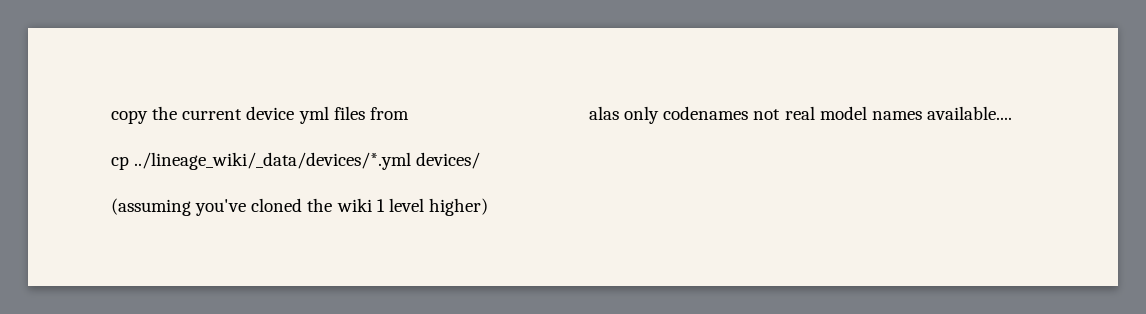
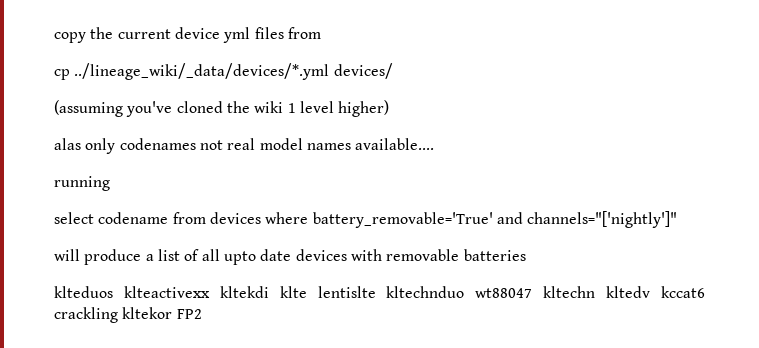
+ running
+ select codename from devices where battery_removable='True' and channels="['nightly']"
+ will produce a list of all upto date devices with removable batteries
+ klteduos klteactivexx kltekdi klte lentislte kltechnduo wt88047 kltechn kltedv kccat6 crackling kltekor FP2

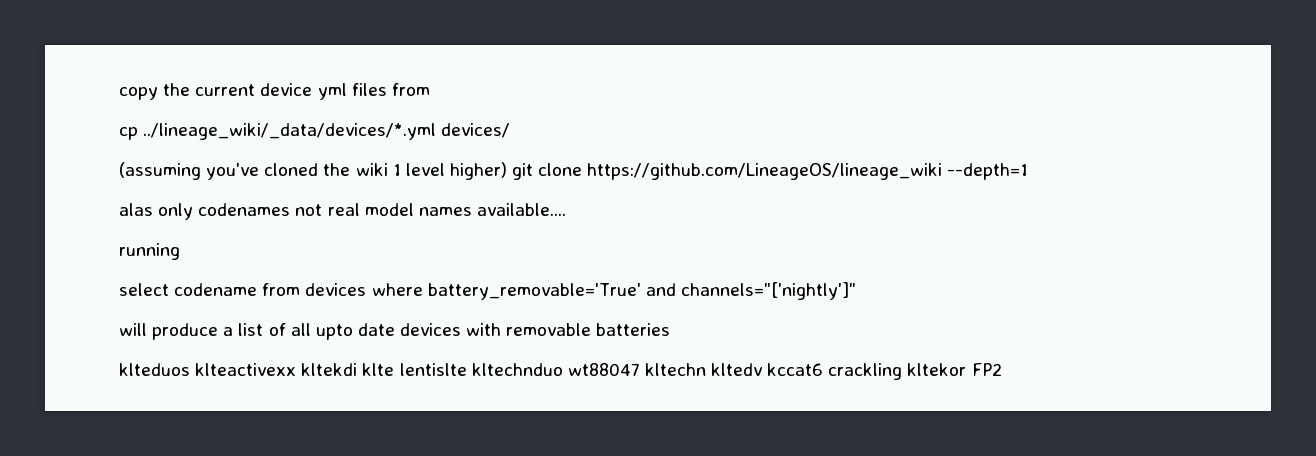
- (assuming you've cloned the wiki 1 level higher)
+ (assuming you've cloned the wiki 1 level higher) git clone https://github.com/LineageOS/lineage_wiki --depth=1

